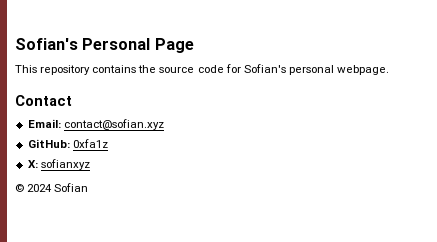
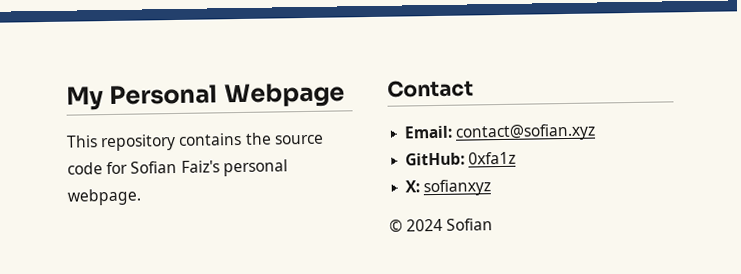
- Sofian's Personal Page
+ My Personal Webpage
- This repository contains the source code for Sofian's personal webpage.
+ This repository contains the source code for Sofian Faiz's personal webpage.

